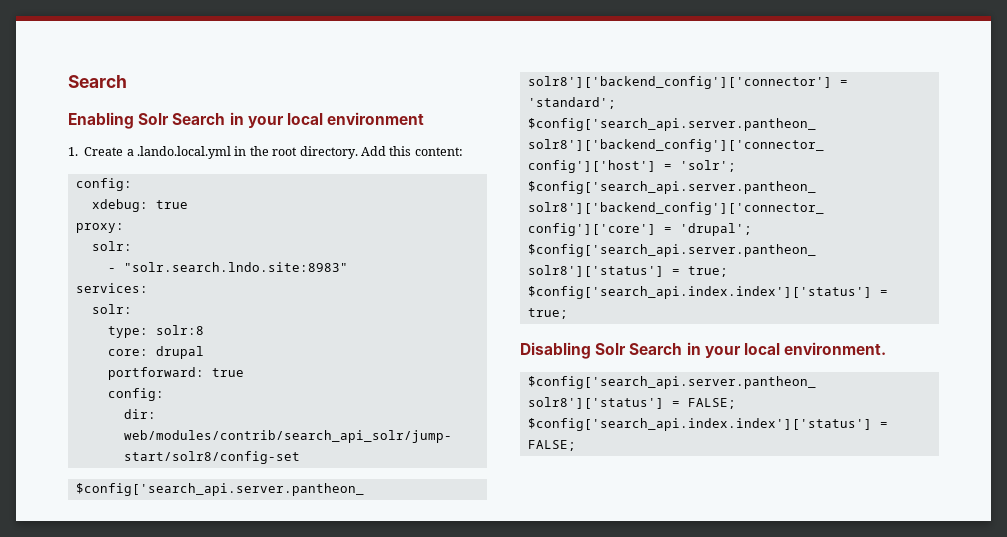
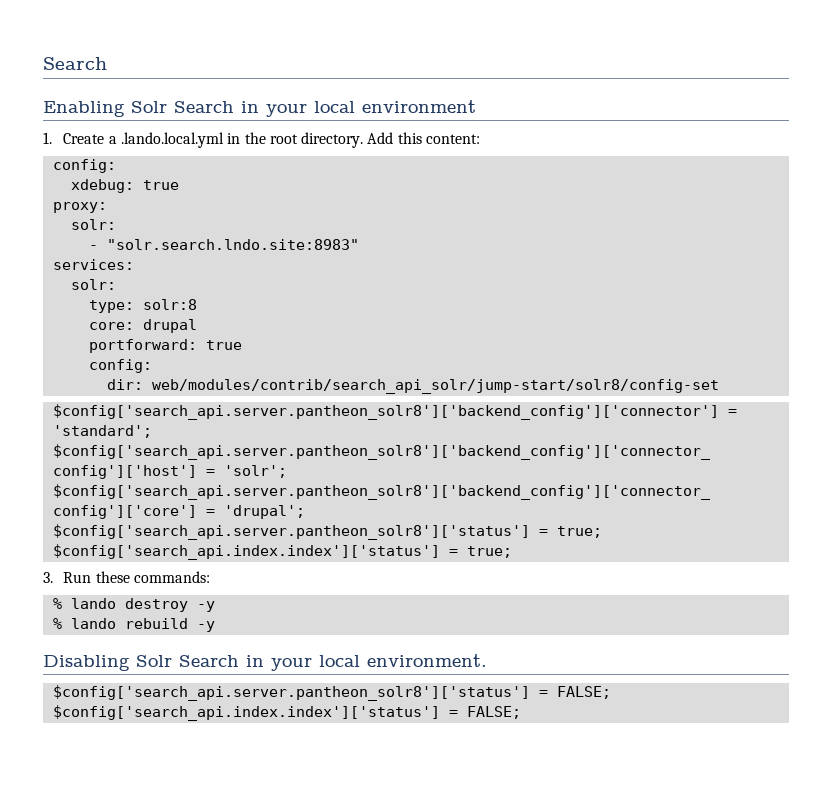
+ 3. Run these commands:
+ % lando destroy -y
+ % lando rebuild -y

